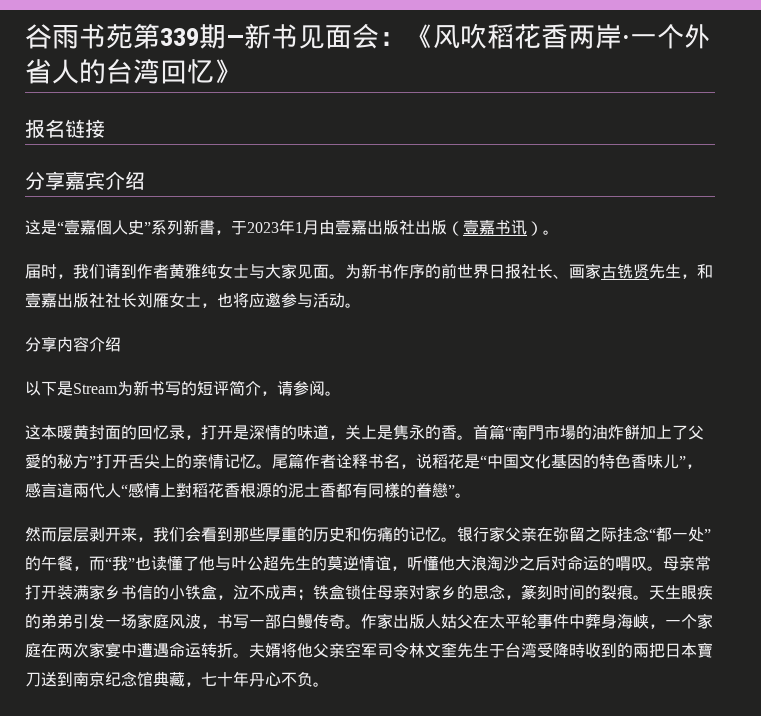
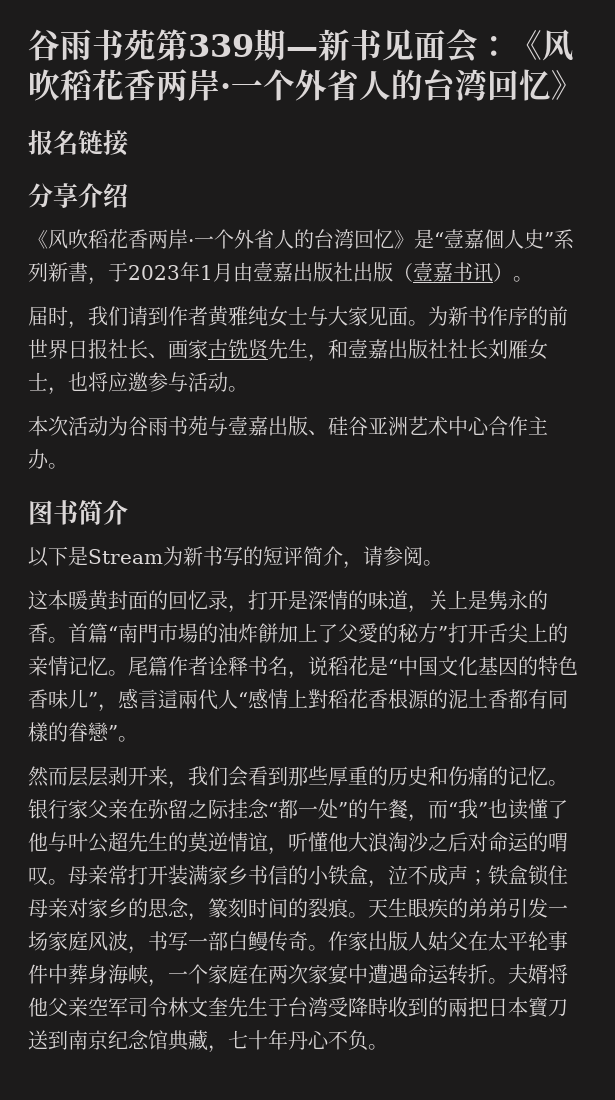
- 分享嘉宾介绍
- 这是“壹嘉個人史”系列新書，于2023年1月由壹嘉出版社出版（壹嘉书讯）。
+ 分享介绍
+ 《风吹稻花香两岸·一个外省人的台湾回忆》是“壹嘉個人史”系列新書，于2023年1月由壹嘉出版社出版（壹嘉书讯）。
- 分享内容介绍
+ 本次活动为谷雨书苑与壹嘉出版、硅谷亚洲艺术中心合作主办。
+ 图书简介

